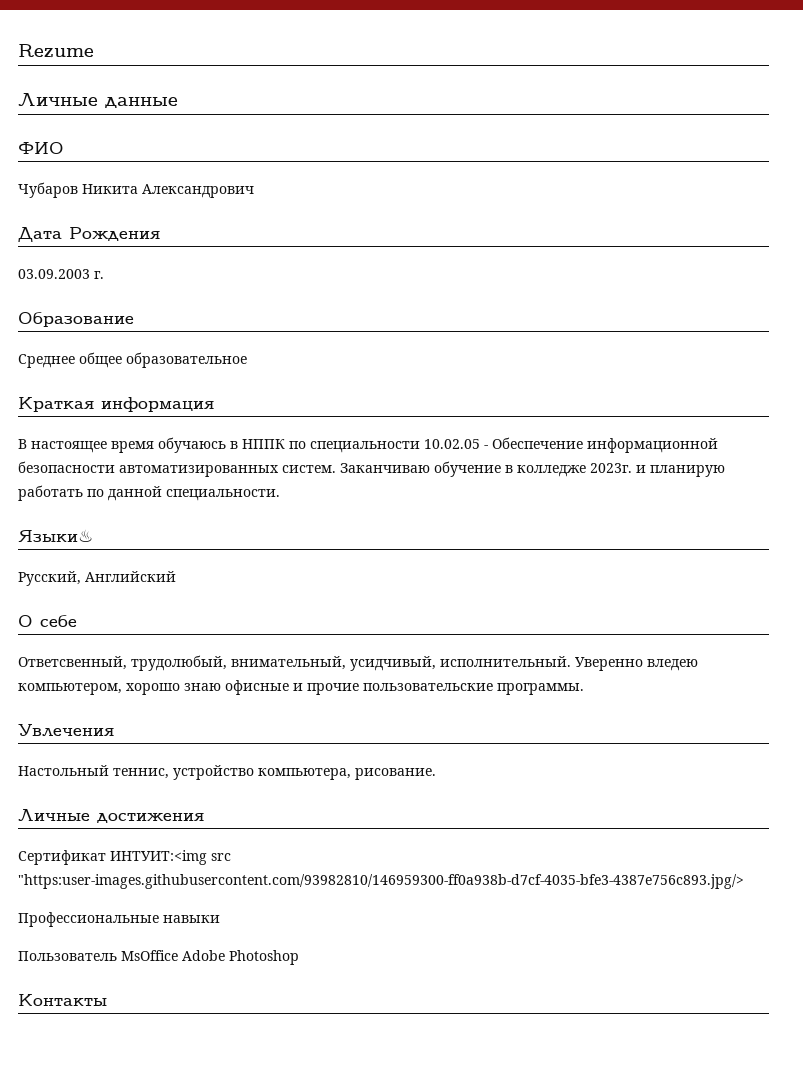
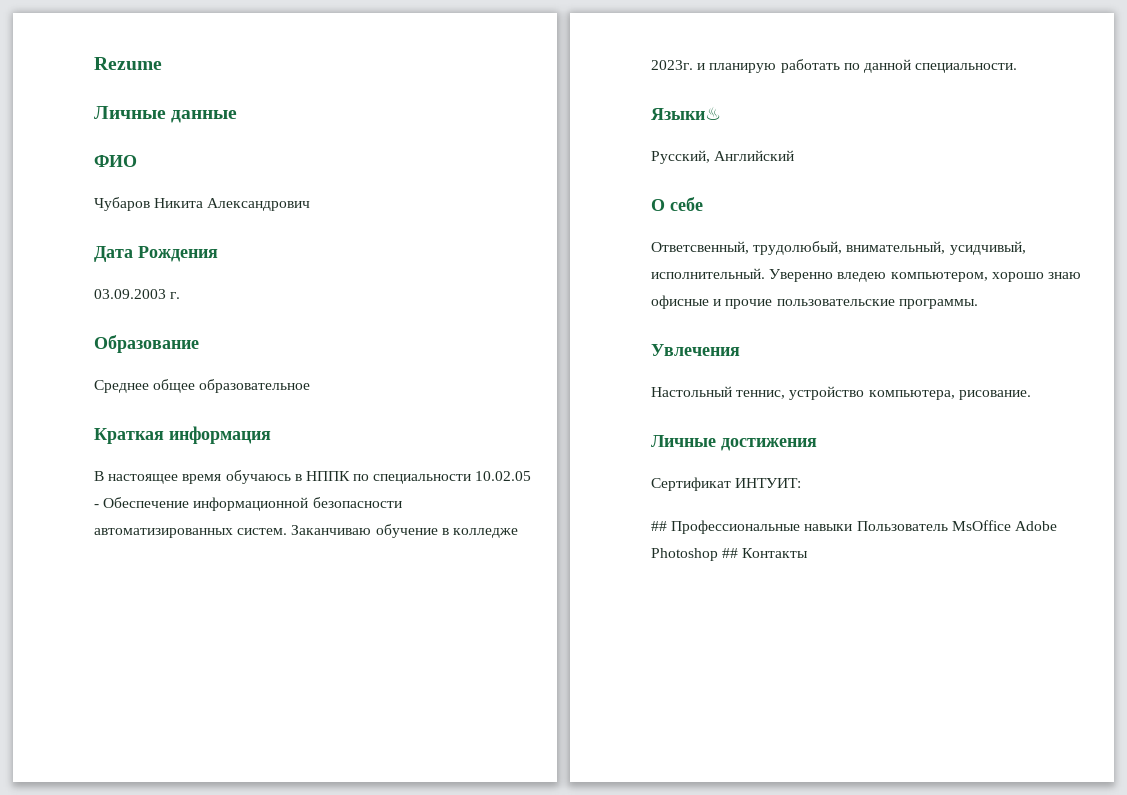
- Сертификат ИНТУИТ:<img src "https:user-images.githubusercontent.com/93982810/146959300-ff0a938b-d7cf-4035-bfe3-4387e756c893.jpg/>
- Профессиональные навыки
- Пользователь MsOffice Adobe Photoshop
- Контакты
+ Сертификат ИНТУИТ:
+ ## Профессиональные навыки Пользователь MsOffice Adobe Photoshop ## Контакты

